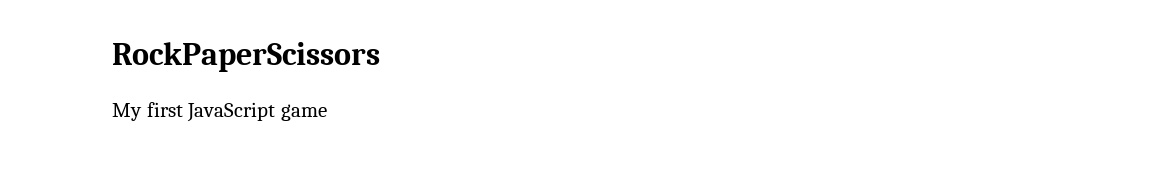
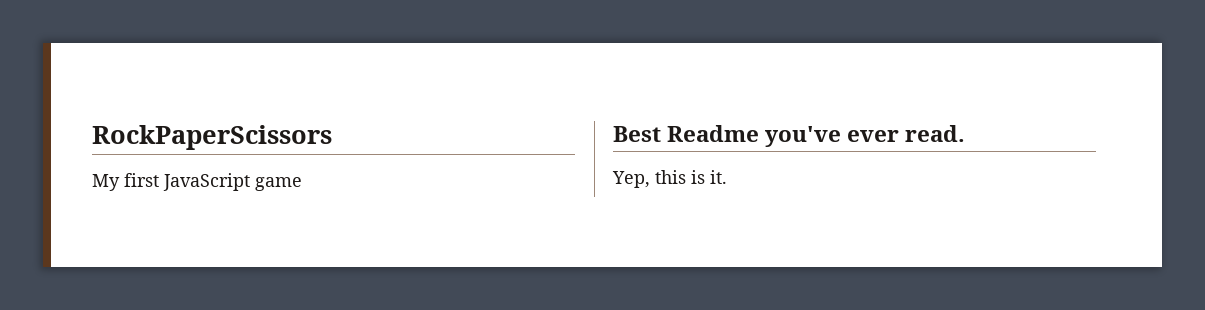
+ Best Readme you've ever read.
+ Yep, this is it.

